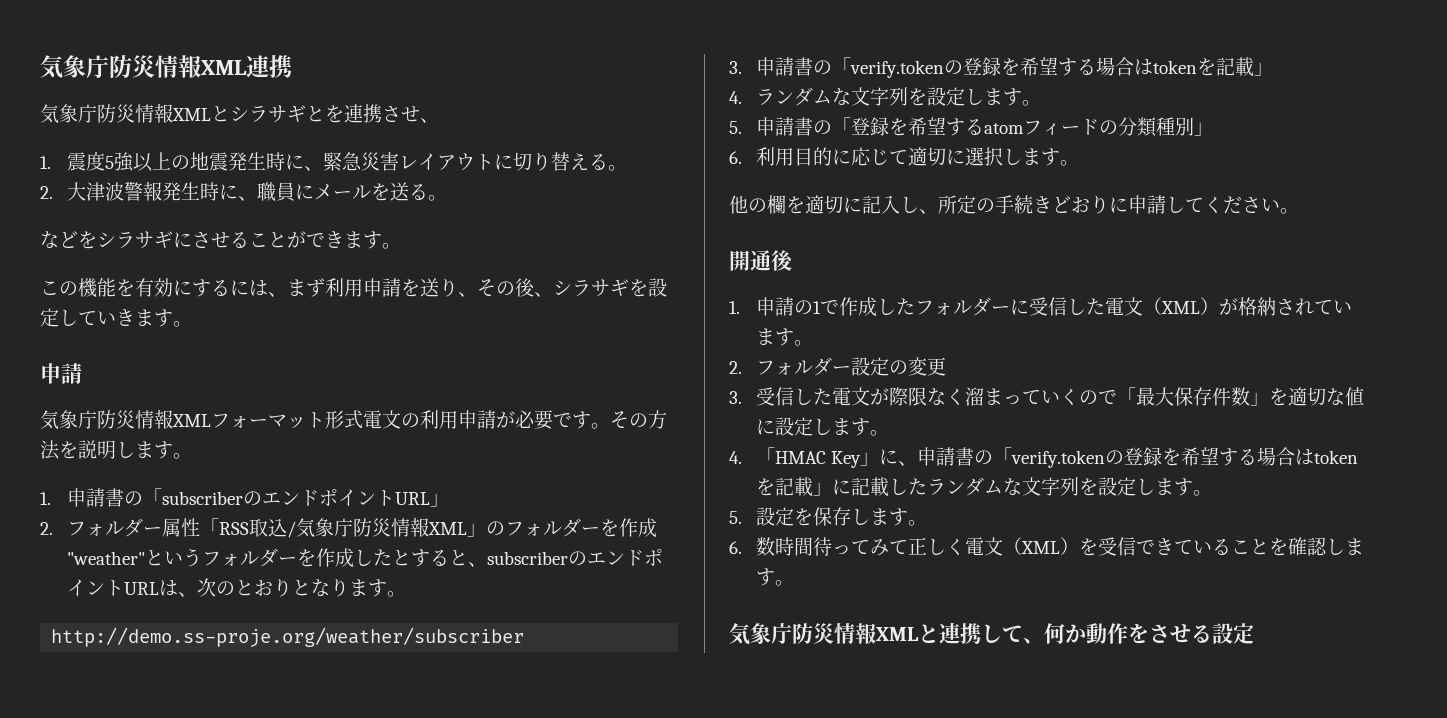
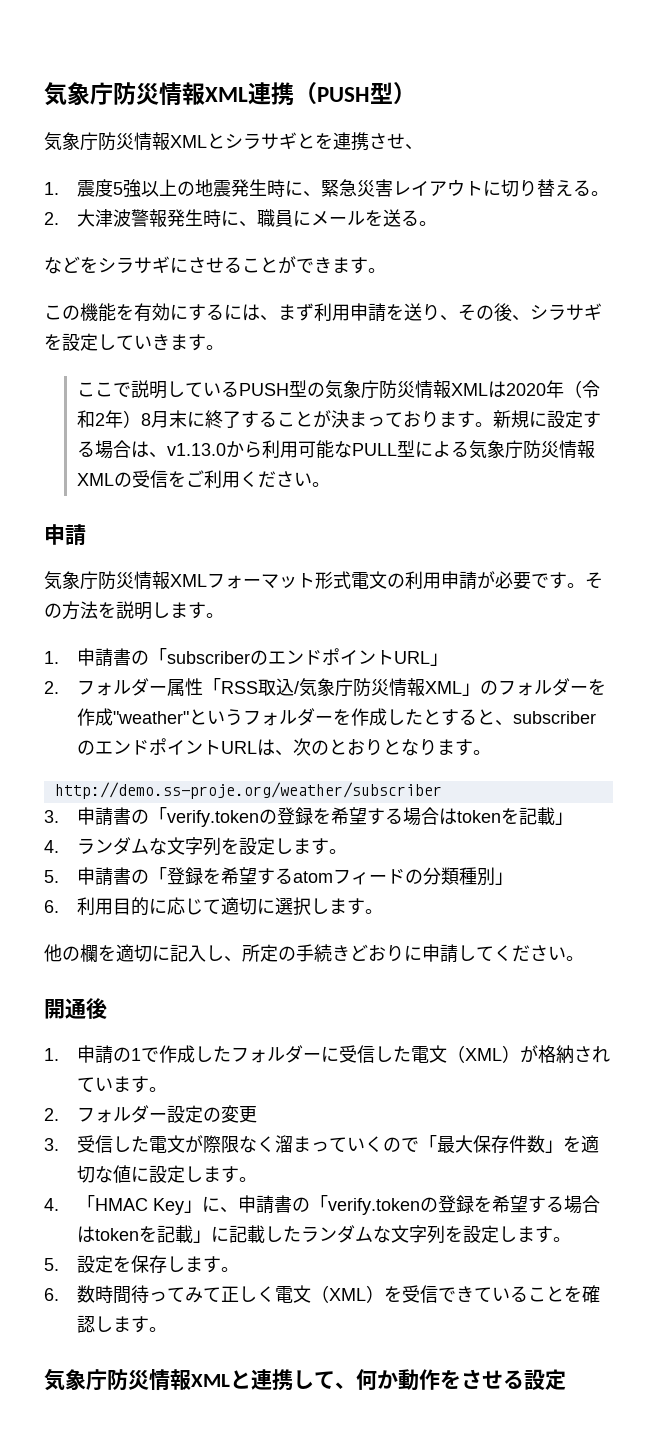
- 気象庁防災情報XML連携
+ 気象庁防災情報XML連携（PUSH型）
+ ここで説明しているPUSH型の気象庁防災情報XMLは2020年（令和2年）8月末に終了することが決まっております。新規に設定する場合は、v1.13.0から利用可能なPULL型による気象庁防災情報XMLの受信をご利用ください。

